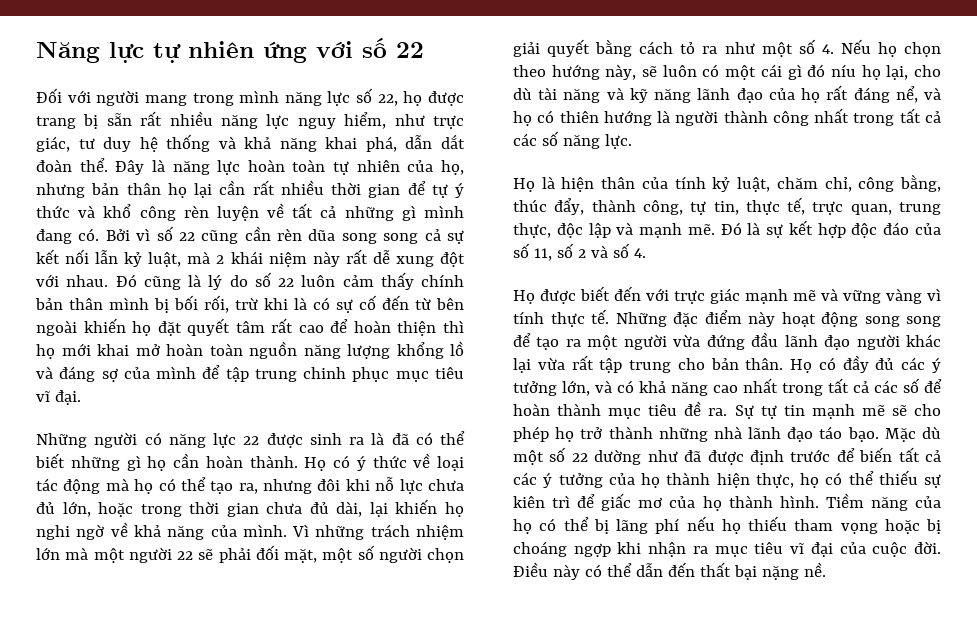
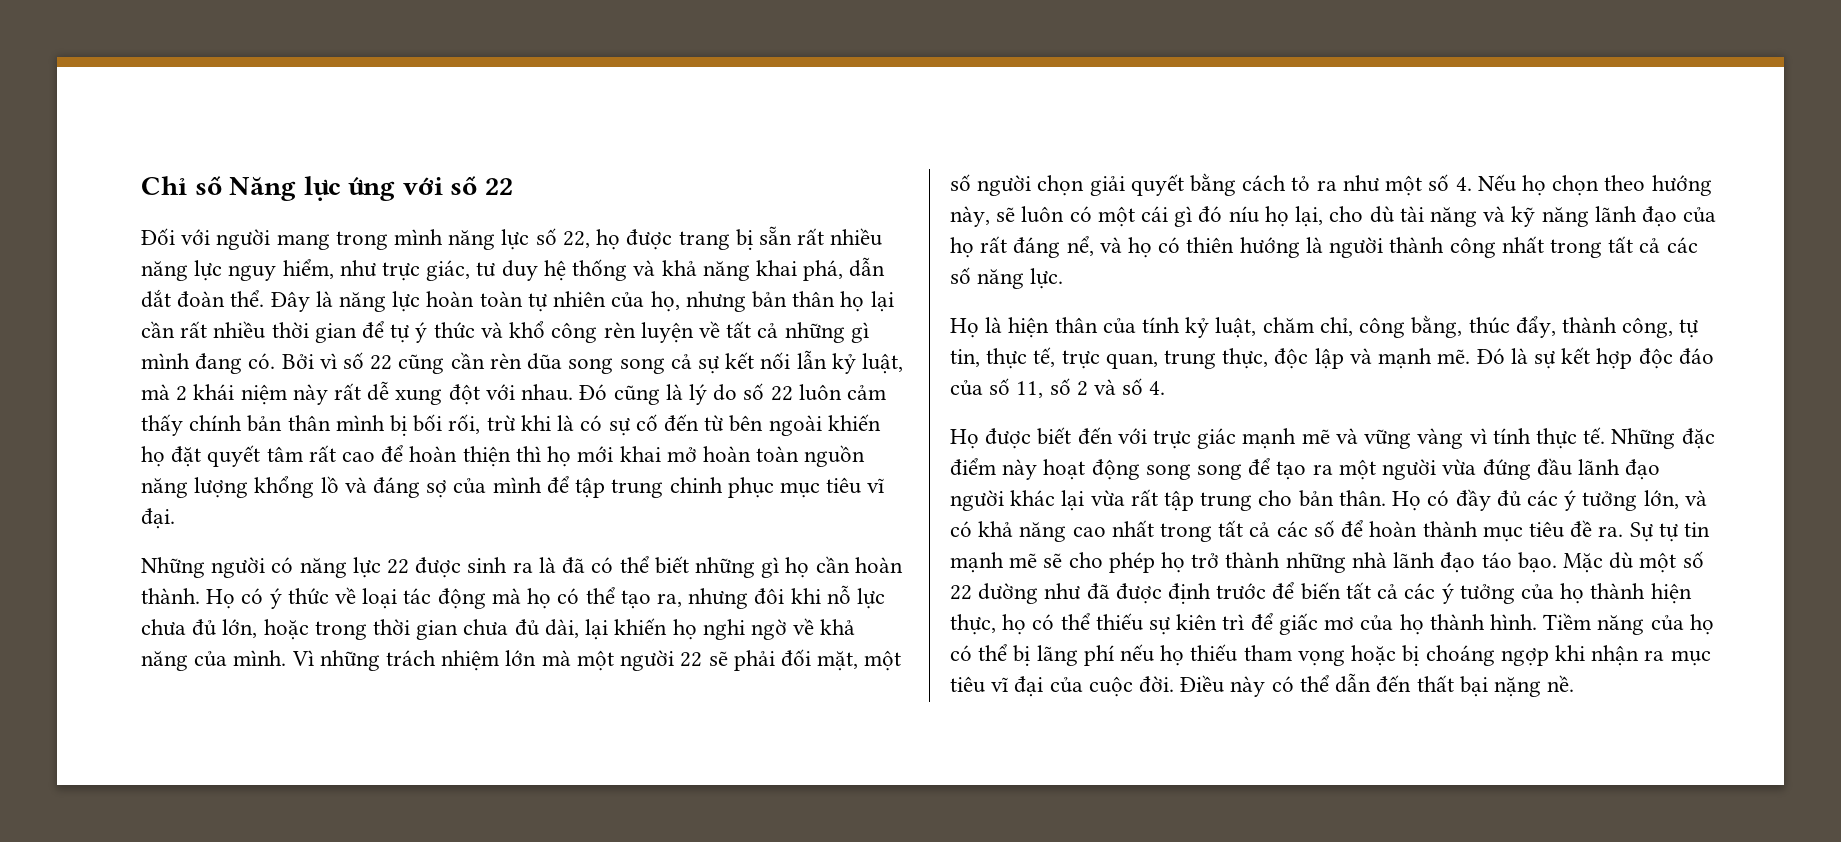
- Năng lực tự nhiên ứng với số 22
+ Chỉ số Năng lực ứng với số 22

